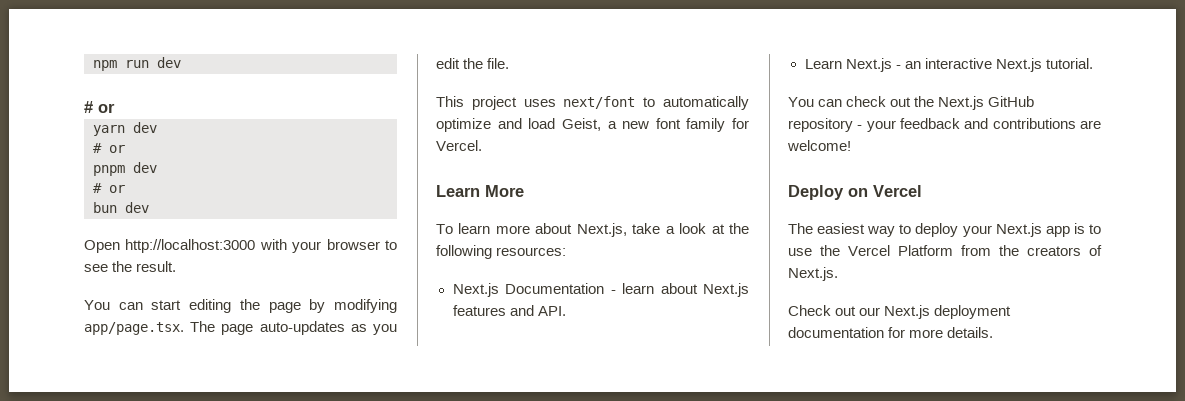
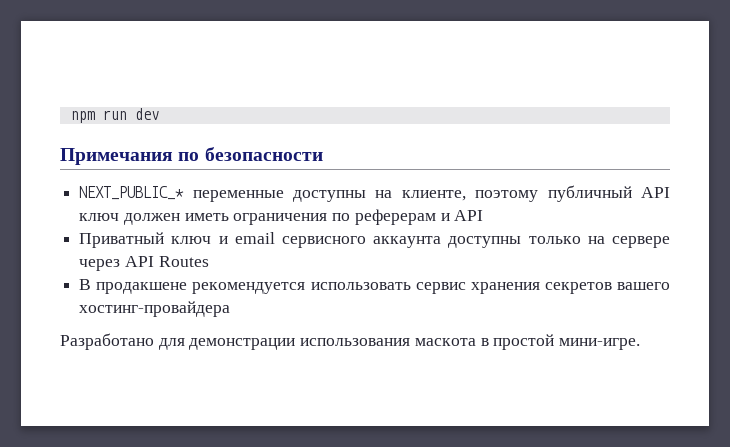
  npm run dev
- # or
- yarn dev
- # or
- pnpm dev
- # or
- bun dev
- Open http://localhost:3000 with your browser to see the result.
- You can start editing the page by modifying app/page.tsx. The page auto-updates as you edit the file.
- This project uses next/font to automatically optimize and load Geist, a new font family for Vercel.
- Learn More
- To learn more about Next.js, take a look at the following resources:
- Next.js Documentation - learn about Next.js features and API.
- Learn Next.js - an interactive Next.js tutorial.
- You can check out the Next.js GitHub repository - your feedback and contributions are welcome!
- Deploy on Vercel
- The easiest way to deploy your Next.js app is to use the Vercel Platform from the creators of Next.js.
- Check out our Next.js deployment documentation for more details.
+ Примечания по безопасности
+ NEXT_PUBLIC_* переменные доступны на клиенте, поэтому публичный API ключ должен иметь ограничения по реферерам и API
+ Приватный ключ и email сервисного аккаунта доступны только на сервере через API Routes
+ В продакшене рекомендуется использовать сервис хранения секретов вашего хостинг-провайдера
+ Разработано для демонстрации использования маскота в простой мини-игре.

